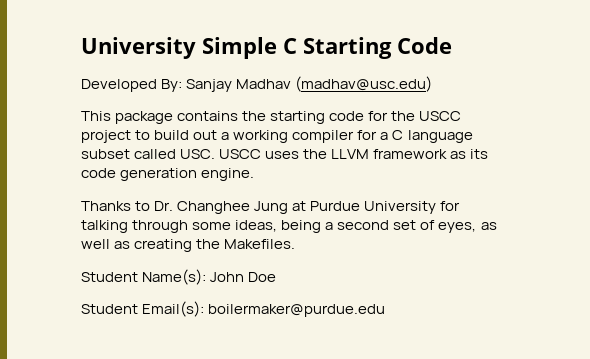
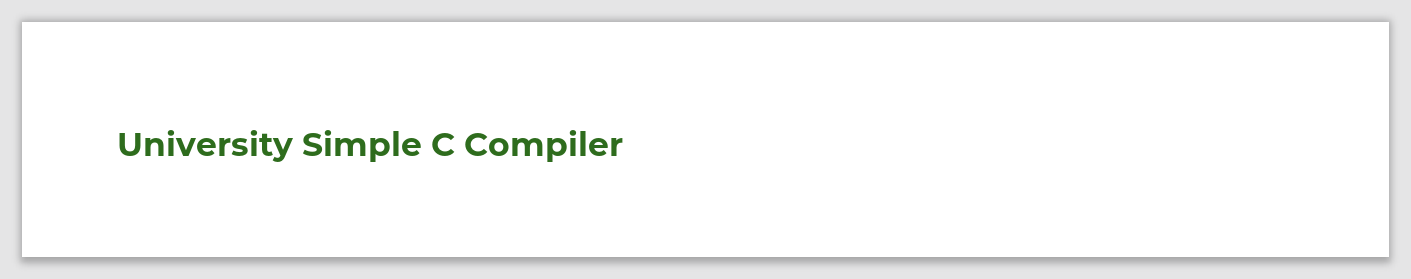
- University Simple C Starting Code
- Developed By: Sanjay Madhav (madhav@usc.edu)
- This package contains the starting code for the USCC project to build out a working compiler for a C language subset called USC. USCC uses the LLVM framework as its code generation engine.
- Thanks to Dr. Changhee Jung at Purdue University for talking through some ideas, being a second set of eyes, as well as creating the Makefiles.
- Student Name(s): John Doe
- Student Email(s): boilermaker@purdue.edu
+ University Simple C Compiler

